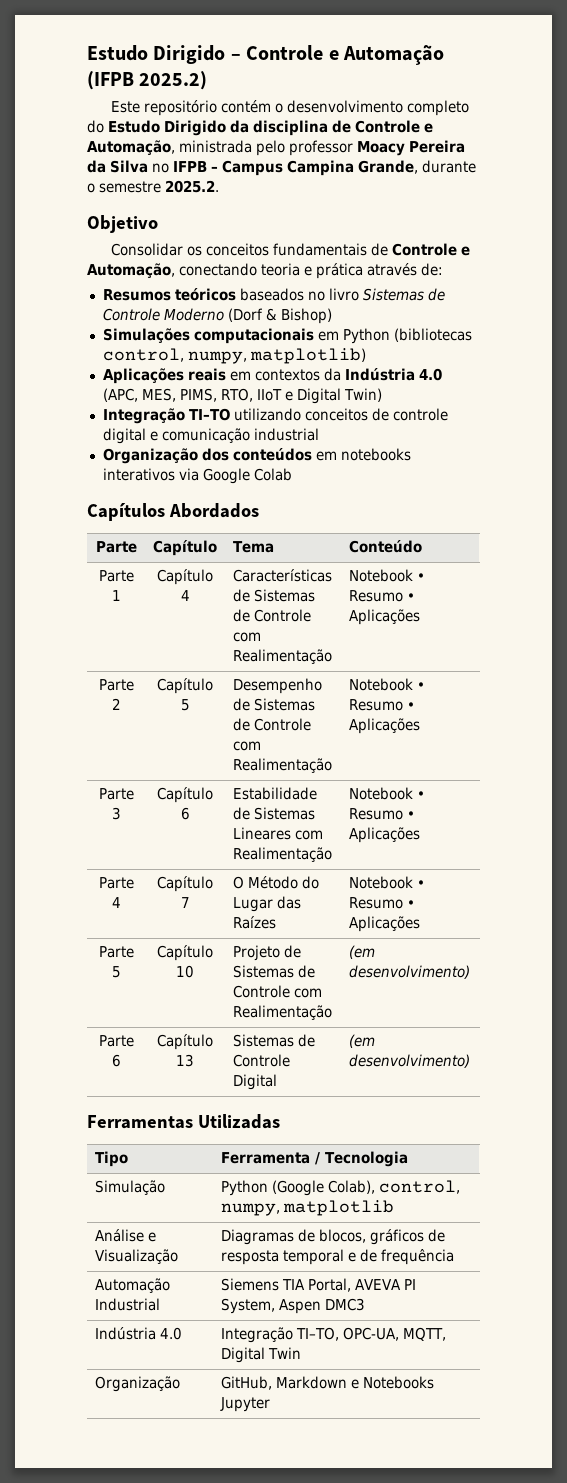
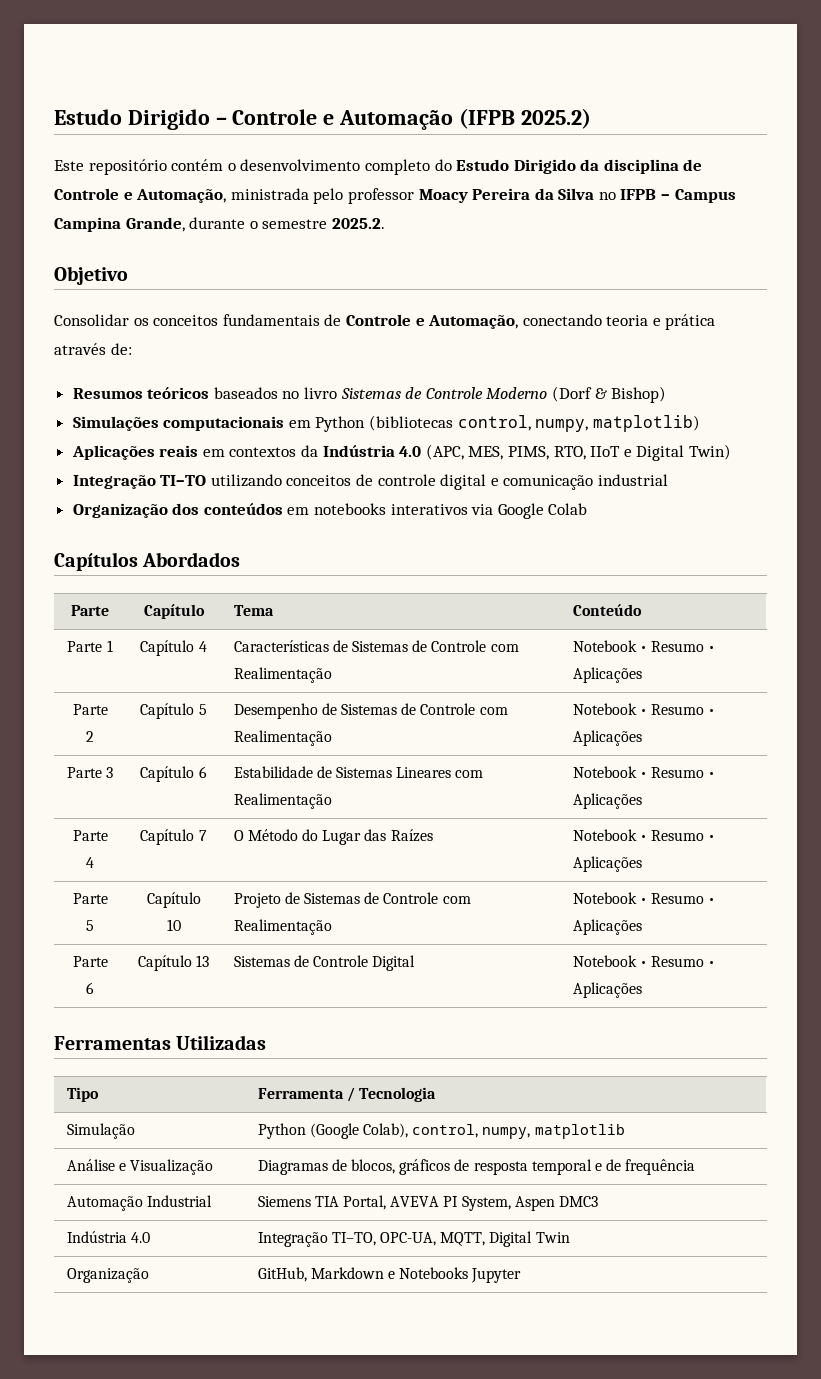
- Parte 5 | Capítulo 10 | Projeto de Sistemas de Controle com Realimentação | (em desenvolvimento)
+ Parte 5 | Capítulo 10 | Projeto de Sistemas de Controle com Realimentação | Notebook • Resumo • Aplicações
- Parte 6 | Capítulo 13 | Sistemas de Controle Digital | (em desenvolvimento)
+ Parte 6 | Capítulo 13 | Sistemas de Controle Digital | Notebook • Resumo • Aplicações

